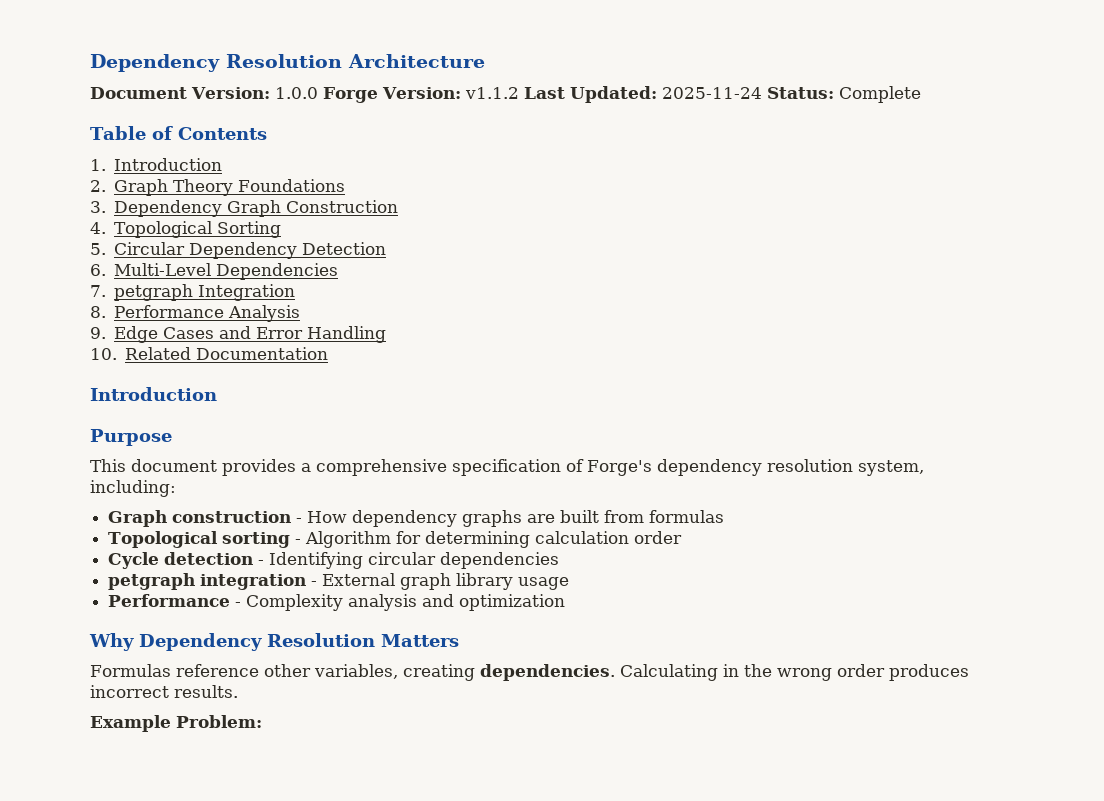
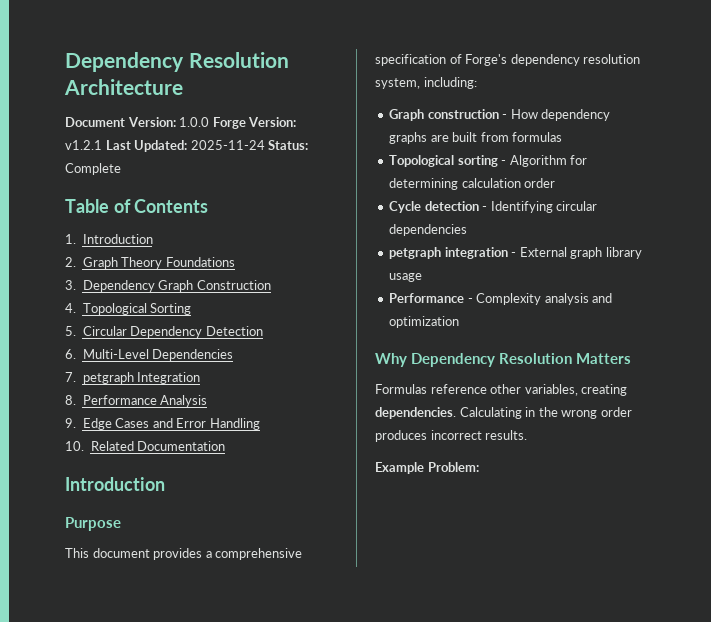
- Document Version: 1.0.0 Forge Version: v1.1.2 Last Updated: 2025-11-24 Status: Complete
+ Document Version: 1.0.0 Forge Version: v1.2.1 Last Updated: 2025-11-24 Status: Complete

